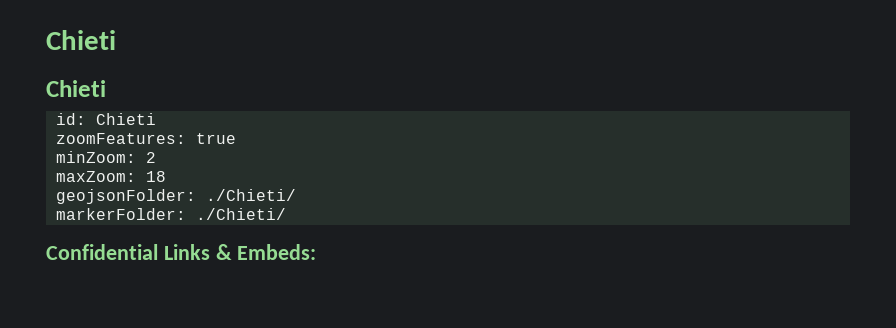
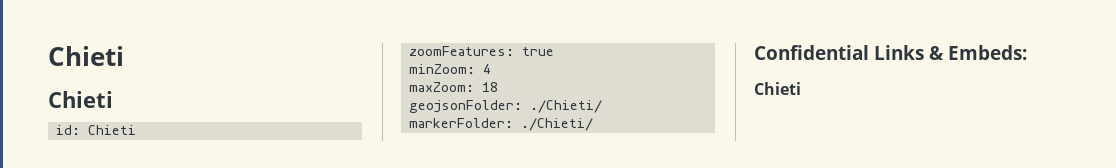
- minZoom: 2
+ minZoom: 4
  Confidential Links & Embeds:
+ Chieti

